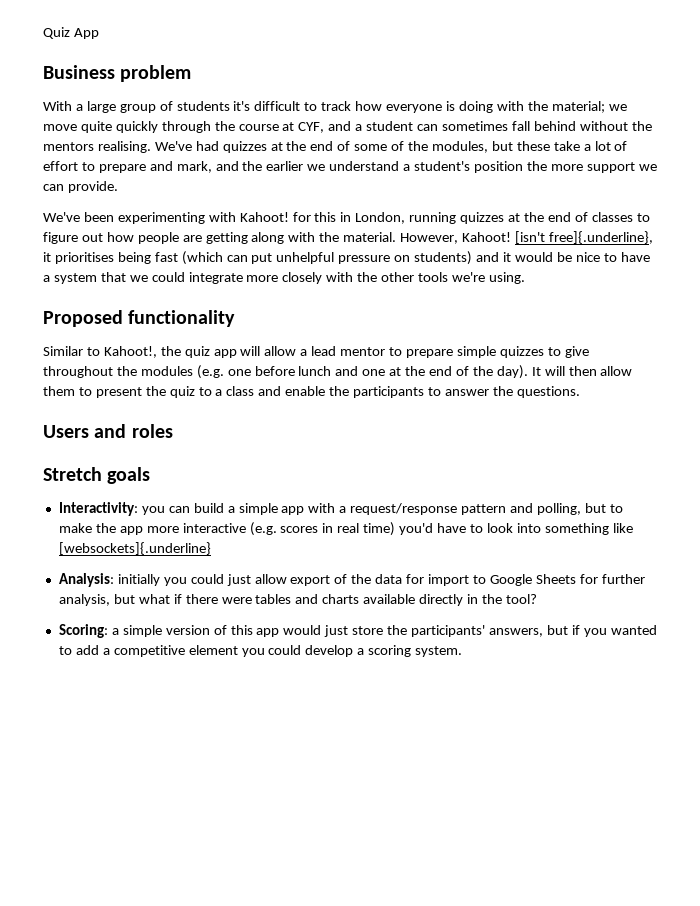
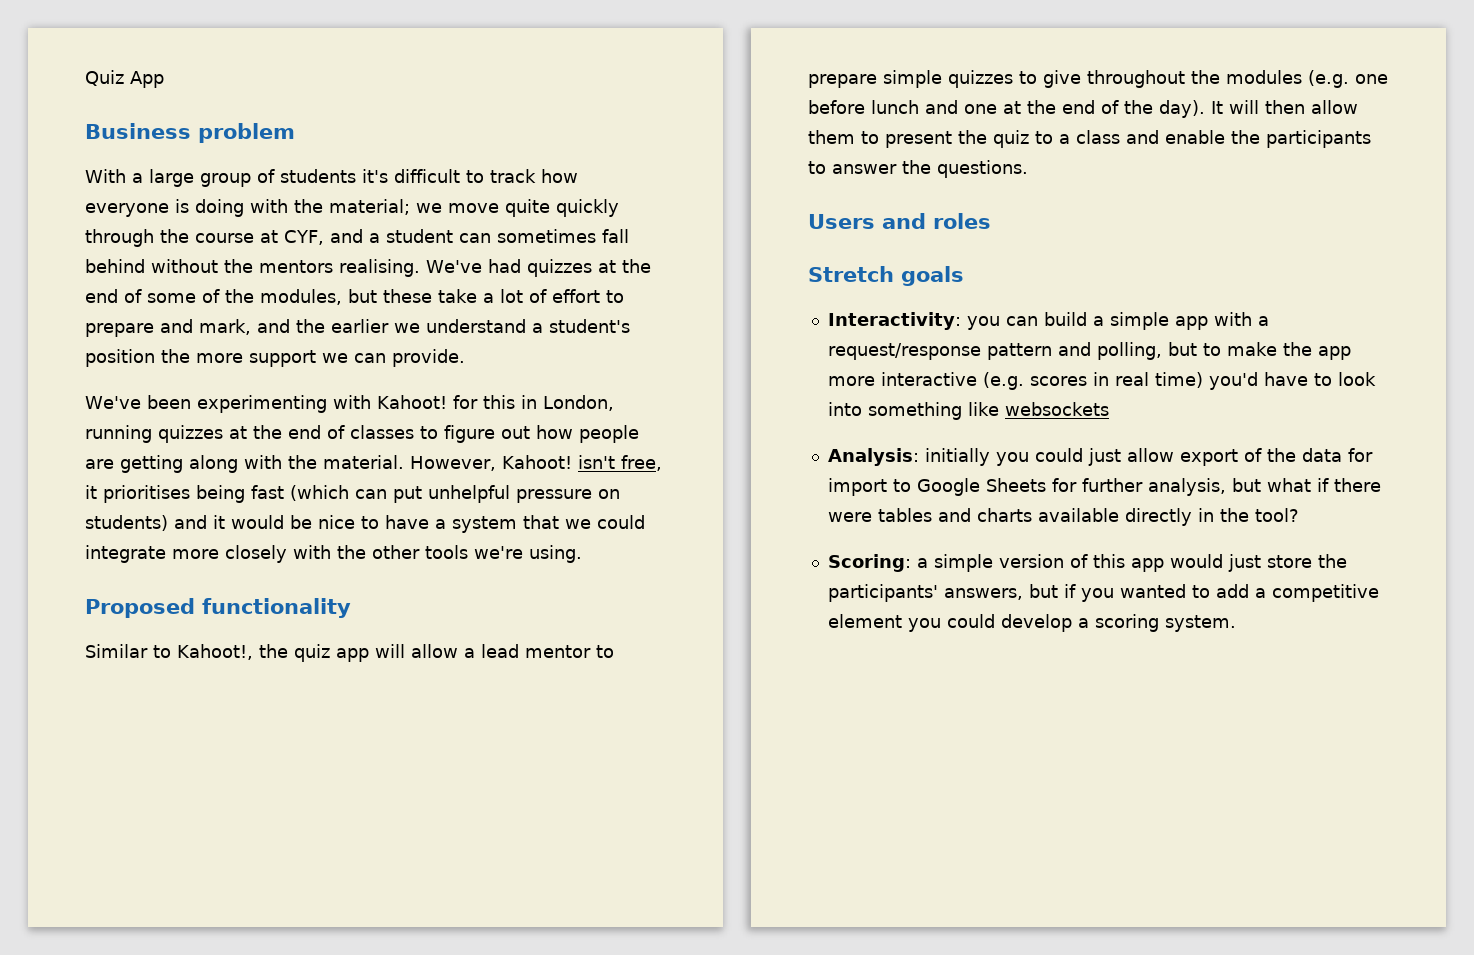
- However, Kahoot! [isn't free]{.underline}, it prioritises being fast (which can put unhelpful pressure on students) and it would be nice to have a system that we could integrate more closely with the other tools we're using.
+ However, Kahoot! isn't free, it prioritises being fast (which can put unhelpful pressure on students) and it would be nice to have a system that we could integrate more closely with the other tools we're using.
- Interactivity: you can build a simple app with a request/response pattern and polling, but to make the app more interactive (e.g. scores in real time) you'd have to look into something like [websockets]{.underline}
+ Interactivity: you can build a simple app with a request/response pattern and polling, but to make the app more interactive (e.g. scores in real time) you'd have to look into something like websockets

